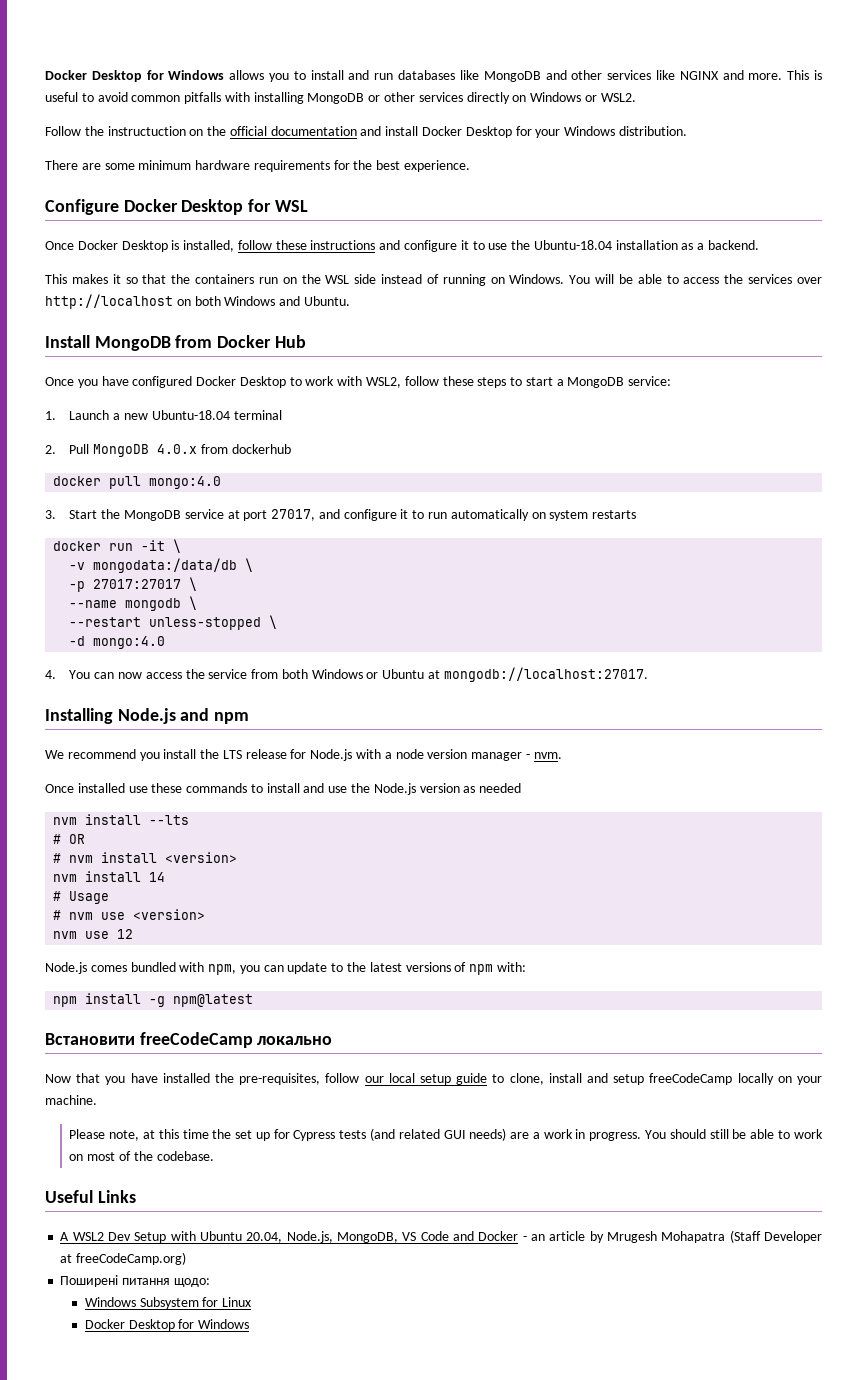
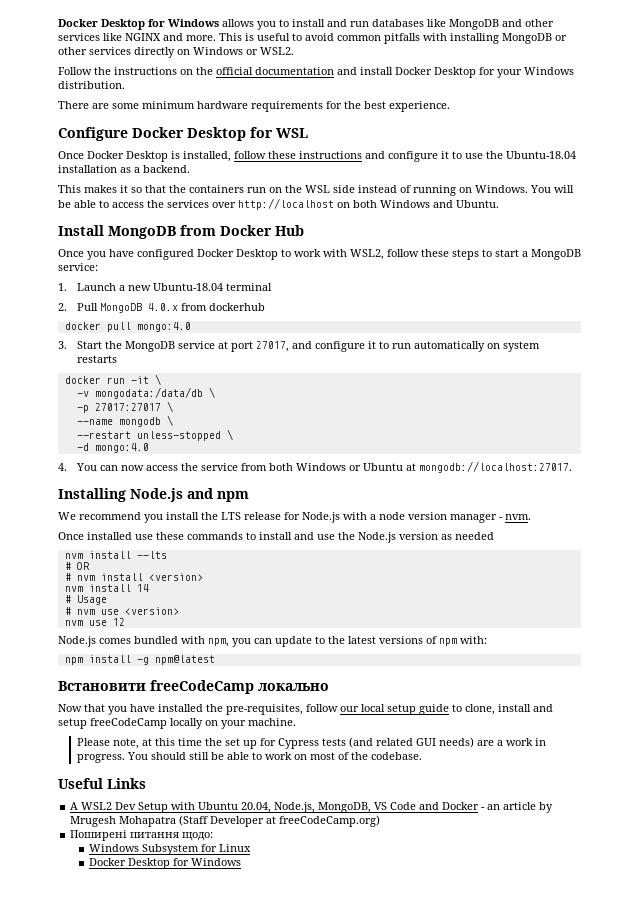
- Follow the instructuction on the official documentation and install Docker Desktop for your Windows distribution.
+ Follow the instructions on the official documentation and install Docker Desktop for your Windows distribution.

